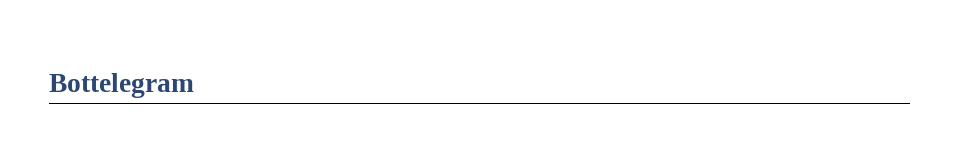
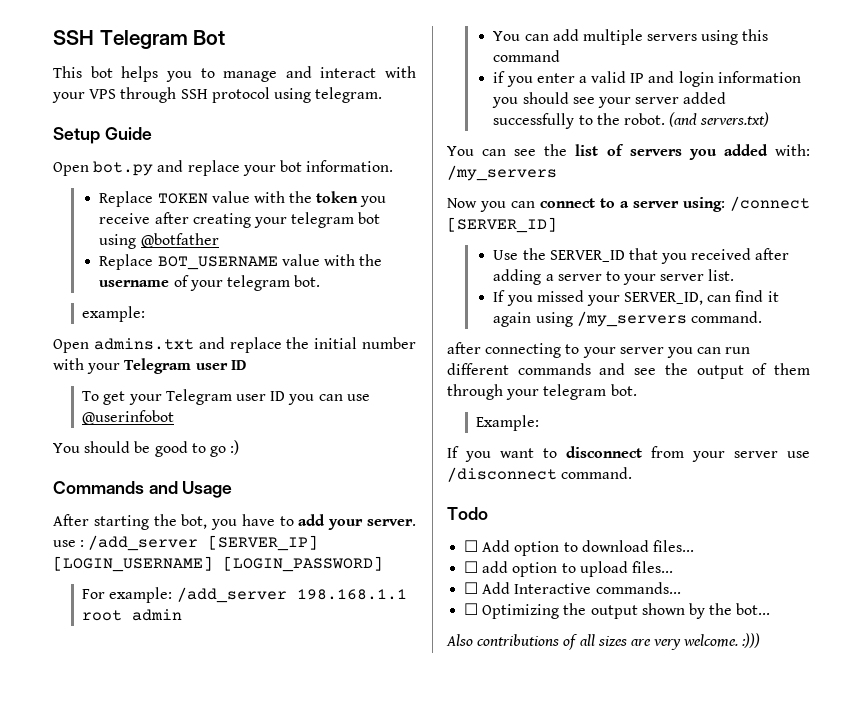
- Bottelegram
+ SSH Telegram Bot
+ This bot helps you to manage and interact with your VPS through SSH protocol using telegram.
+ Setup Guide
+ Open bot.py and replace your bot information.
+ Replace TOKEN value with the token you receive after creating your telegram bot using @botfather
+ Replace BOT_USERNAME value with the username of your telegram bot.
+ example:
+ Open admins.txt and replace the initial number with your Telegram user ID
+ To get your Telegram user ID you can use @userinfobot
+ You should be good to go :)
+ Commands and Usage
+ After starting the bot, you have to add your server. use : /add_server [SERVER_IP] [LOGIN_USERNAME] [LOGIN_PASSWORD]
+ For example: /add_server 198.168.1.1 root admin
+ You can add multiple servers using this command
+ if you enter a valid IP and login information you should see your server added successfully to the robot. (and servers.txt)
+ You can see the list of servers you added with: /my_servers
+ Now you can connect to a server using: /connect [SERVER_ID]
+ Use the SERVER_ID that you received after adding a server to your server list.
+ If you missed your SERVER_ID, can find it again using /my_servers command.
+ after connecting to your server you can run different commands and see the output of them through your telegram bot.
+ Example:
+ If you want to disconnect from your server use /disconnect command.
+ Todo
+ ☐ Add option to download files...
+ ☐ add option to upload files...
+ ☐ Add Interactive commands...
+ ☐ Optimizing the output shown by the bot...
+ Also contributions of all sizes are very welcome. :)))

